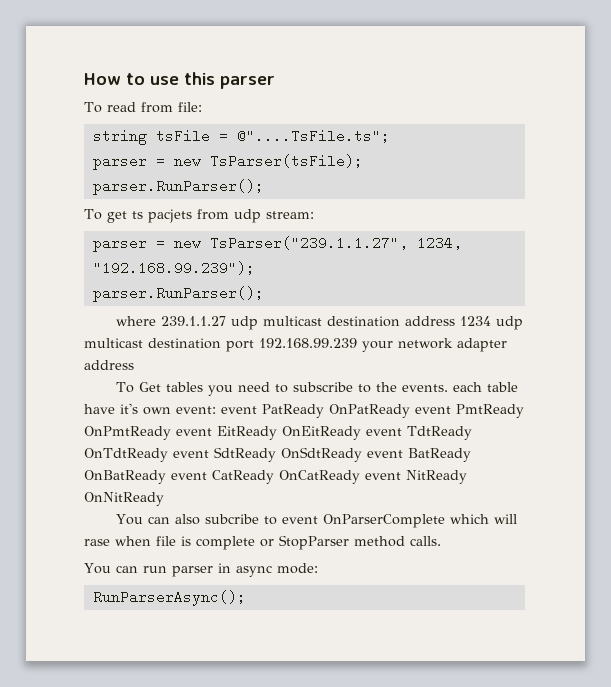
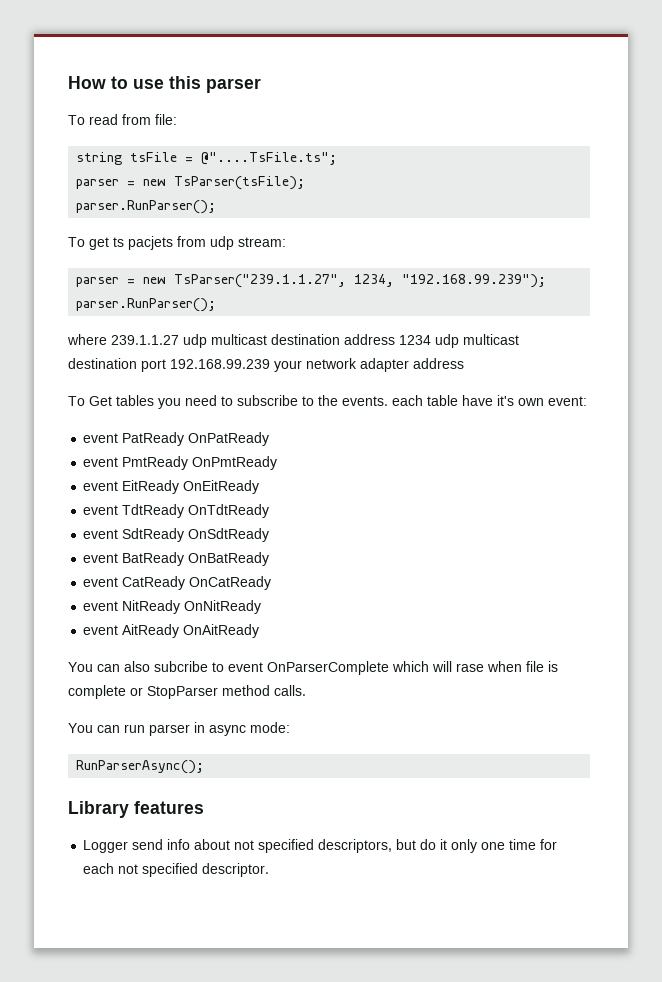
- To Get tables you need to subscribe to the events. each table have it's own event: event PatReady OnPatReady event PmtReady OnPmtReady event EitReady OnEitReady event TdtReady OnTdtReady event SdtReady OnSdtReady event BatReady OnBatReady event CatReady OnCatReady event NitReady OnNitReady
+ To Get tables you need to subscribe to the events. each table have it's own event:
+ event PatReady OnPatReady
+ event PmtReady OnPmtReady
+ event EitReady OnEitReady
+ event TdtReady OnTdtReady
+ event SdtReady OnSdtReady
+ event BatReady OnBatReady
+ event CatReady OnCatReady
+ event NitReady OnNitReady
+ event AitReady OnAitReady
+ Library features
+ Logger send info about not specified descriptors, but do it only one time for each not specified descriptor.

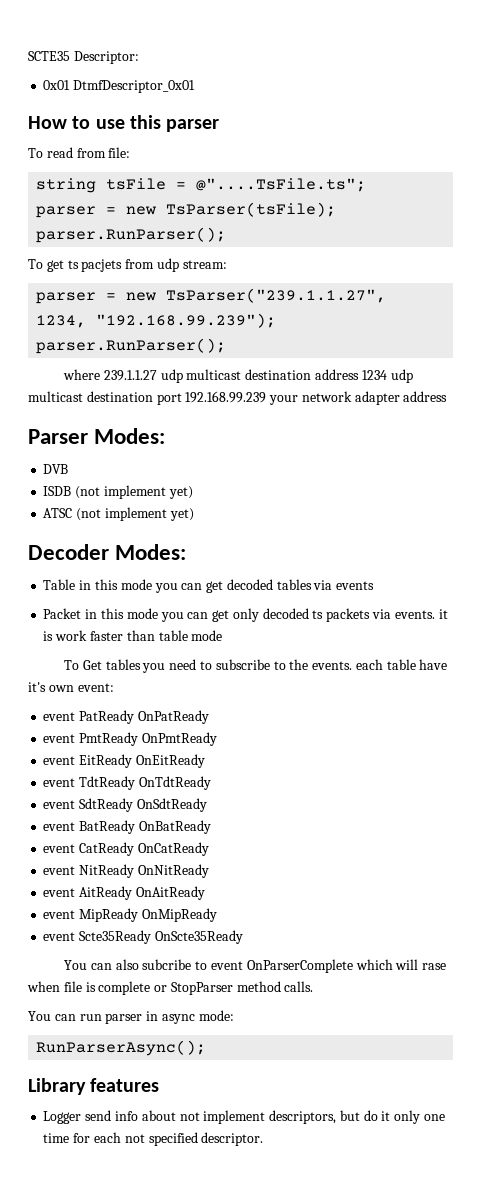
+ SCTE35 Descriptor:
+ 0x01 DtmfDescriptor_0x01
+ Parser Modes:
+ DVB
+ ISDB (not implement yet)
+ ATSC (not implement yet)
+ Decoder Modes:
+ Table in this mode you can get decoded tables via events
+ Packet in this mode you can get only decoded ts packets via events. it is work faster than table mode
+ event MipReady OnMipReady
+ event Scte35Ready OnScte35Ready
- Logger send info about not specified descriptors, but do it only one time for each not specified descriptor.
+ Logger send info about not implement descriptors, but do it only one time for each not specified descriptor.

